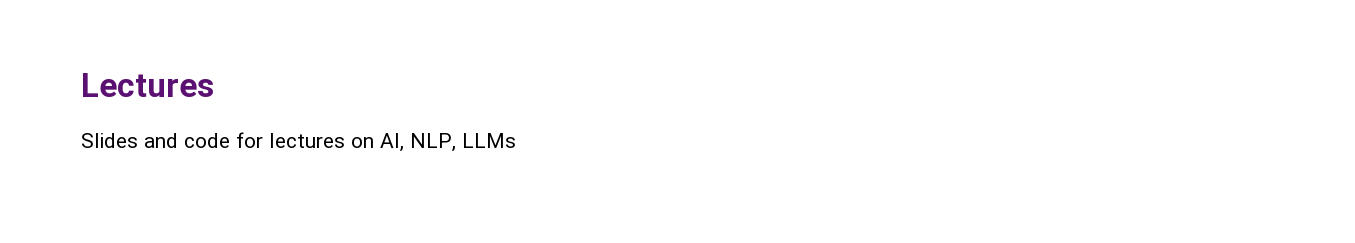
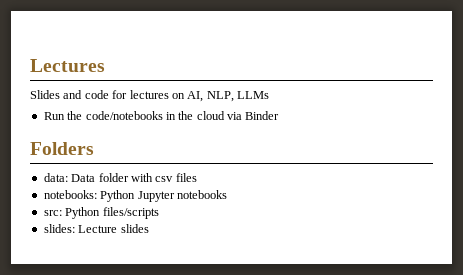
+ Run the code/notebooks in the cloud via Binder
+ Folders
+ data: Data folder with csv files
+ notebooks: Python Jupyter notebooks
+ src: Python files/scripts
+ slides: Lecture slides

